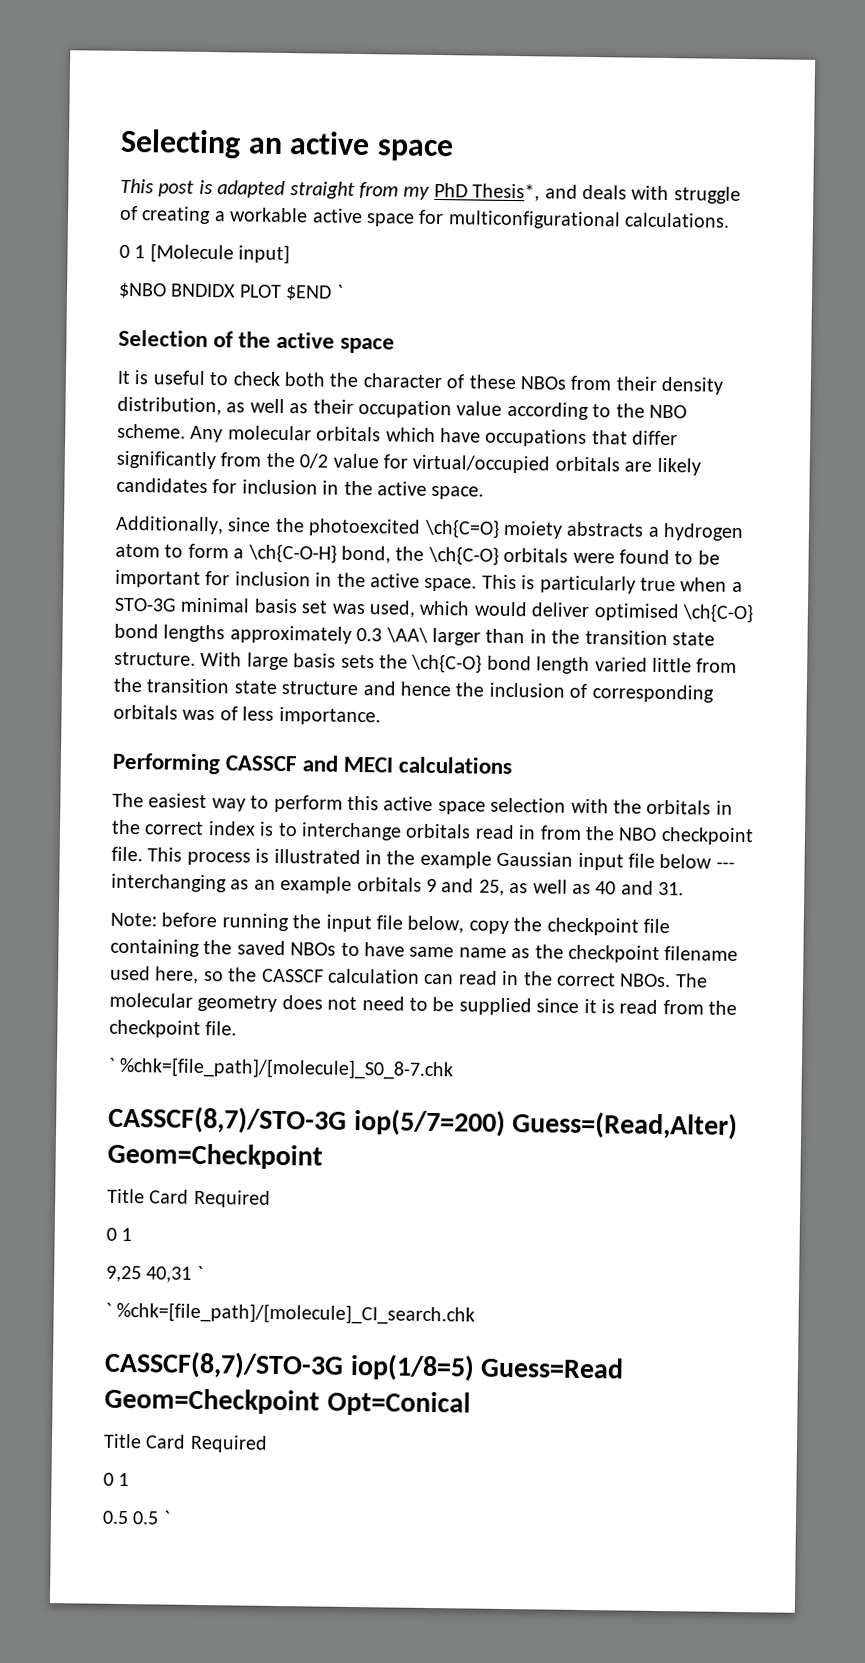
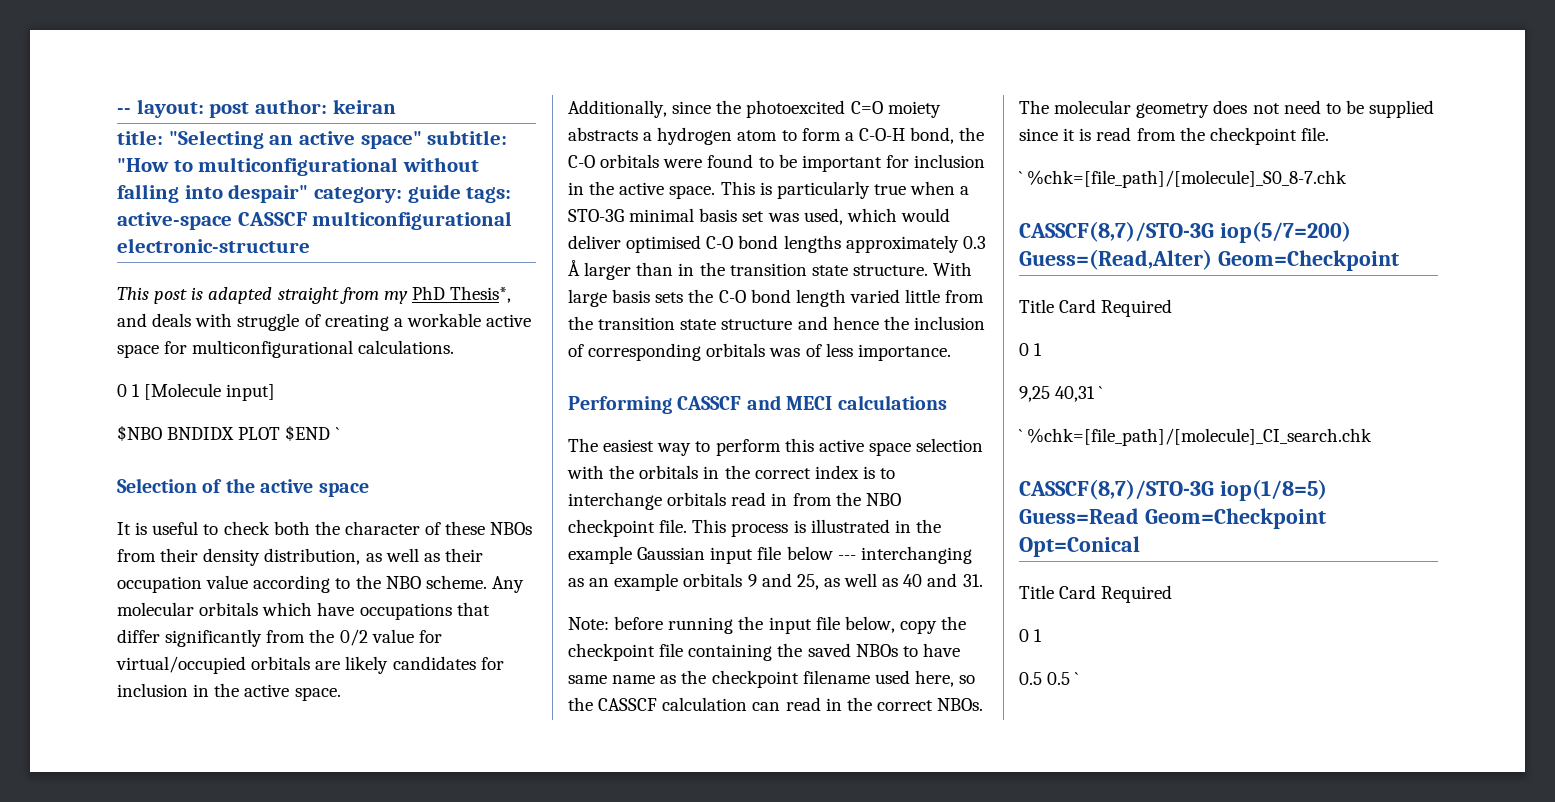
- Selecting an active space
+ -- layout: post author: keiran
+ title: "Selecting an active space" subtitle: "How to multiconfigurational without falling into despair" category: guide tags: active-space CASSCF multiconfigurational electronic-structure
- Additionally, since the photoexcited \ch{C=O} moiety abstracts a hydrogen atom to form a \ch{C-O-H} bond, the \ch{C-O} orbitals were found to be important for inclusion in the active space.
+ Additionally, since the photoexcited C=O moiety abstracts a hydrogen atom to form a C-O-H bond, the C-O orbitals were found to be important for inclusion in the active space.
- This is particularly true when a STO-3G minimal basis set was used, which would deliver optimised \ch{C-O} bond lengths approximately 0.3 \AA\ larger than in the transition state structure.
+ This is particularly true when a STO-3G minimal basis set was used, which would deliver optimised C-O bond lengths approximately 0.3 Å larger than in the transition state structure.
- With large basis sets the \ch{C-O} bond length varied little from the transition state structure and hence the inclusion of corresponding orbitals was of less importance.
+ With large basis sets the C-O bond length varied little from the transition state structure and hence the inclusion of corresponding orbitals was of less importance.

